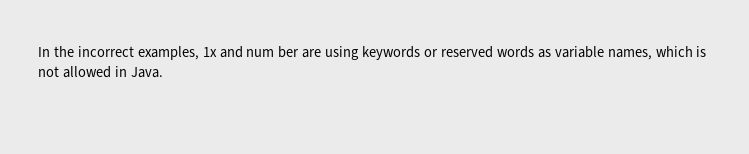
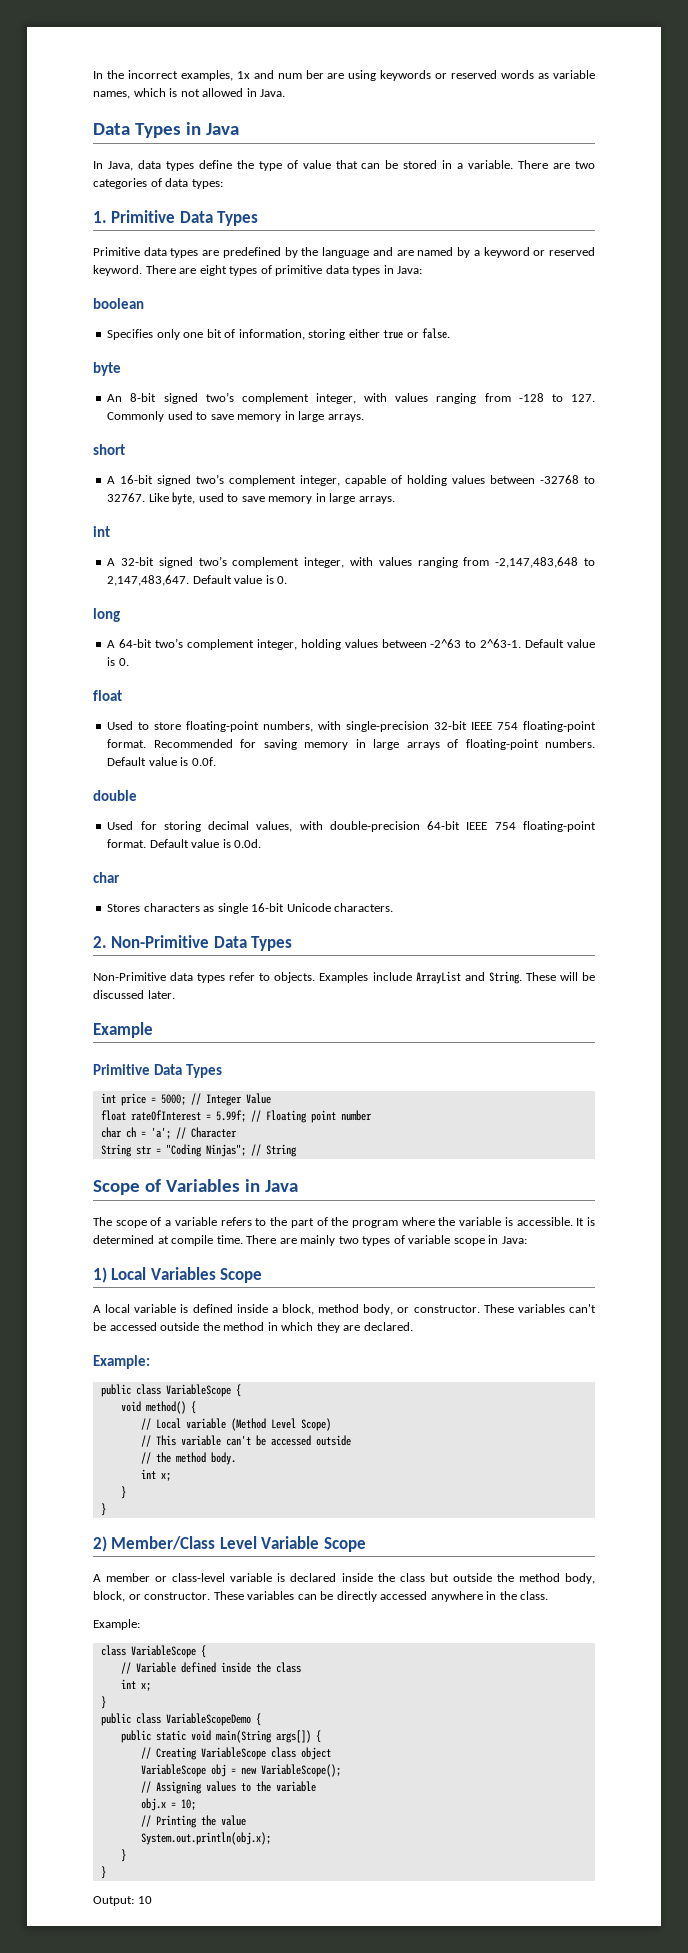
+ Data Types in Java
+ In Java, data types define the type of value that can be stored in a variable. There are two categories of data types:
+ 1. Primitive Data Types
+ Primitive data types are predefined by the language and are named by a keyword or reserved keyword. There are eight types of primitive data types in Java:
+ boolean
+ Specifies only one bit of information, storing either true or false.
+ byte
+ An 8-bit signed two’s complement integer, with values ranging from -128 to 127. Commonly used to save memory in large arrays.
+ short
+ A 16-bit signed two’s complement integer, capable of holding values between -32768 to 32767. Like byte, used to save memory in large arrays.
+ int
+ A 32-bit signed two’s complement integer, with values ranging from -2,147,483,648 to 2,147,483,647. Default value is 0.
+ long
+ A 64-bit two’s complement integer, holding values between -2^63 to 2^63-1. Default value is 0.
+ float
+ Used to store floating-point numbers, with single-precision 32-bit IEEE 754 floating-point format. Recommended for saving memory in large arrays of floating-point numbers. Default value is 0.0f.
+ double
+ Used for storing decimal values, with double-precision 64-bit IEEE 754 floating-point format. Default value is 0.0d.
+ char
+ Stores characters as single 16-bit Unicode characters.
+ 2. Non-Primitive Data Types
+ Non-Primitive data types refer to objects. Examples include ArrayList and String. These will be discussed later.
+ Example
+ Primitive Data Types
+ int price = 5000; // Integer Value
+ float rateOfInterest = 5.99f; // Floating point number
+ char ch = 'a'; // Character
+ String str = "Coding Ninjas"; // String
+ Scope of Variables in Java
+ The scope of a variable refers to the part of the program where the variable is accessible. It is determined at compile time. There are mainly two types of variable scope in Java:
+ 1) Local Variables Scope
+ A local variable is defined inside a block, method body, or constructor. These variables can't be accessed outside the method in which they are declared.
+ Example:
+ public class VariableScope {
+ void method() {
+ // Local variable (Method Level Scope)
+ // This variable can't be accessed outside
+ // the method body.
+ int x;
+ }
+ }
+ 2) Member/Class Level Variable Scope
+ A member or class-level variable is declared inside the class but outside the method body, block, or constructor. These variables can be directly accessed anywhere in the class.
+ Example:
+ class VariableScope {
+ // Variable defined inside the class
+ int x;
+ }
+ public class VariableScopeDemo {
+ public static void main(String args[]) {
+ // Creating VariableScope class object
+ VariableScope obj = new VariableScope();
+ // Assigning values to the variable
+ obj.x = 10;
+ // Printing the value
+ System.out.println(obj.x);
+ }
+ }
+ Output: 10

